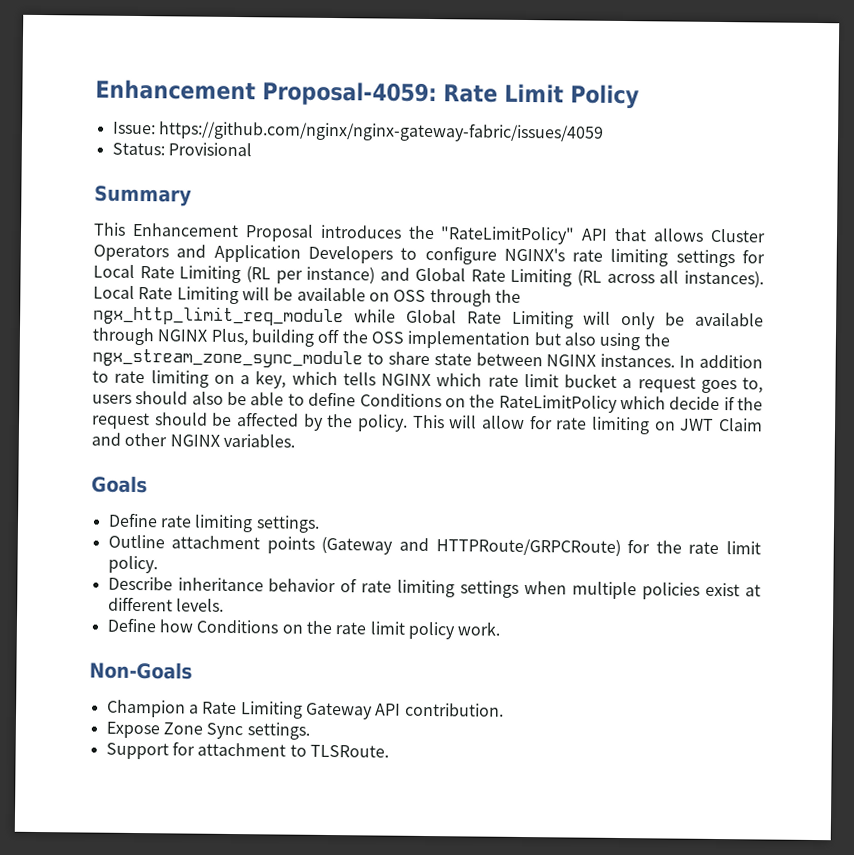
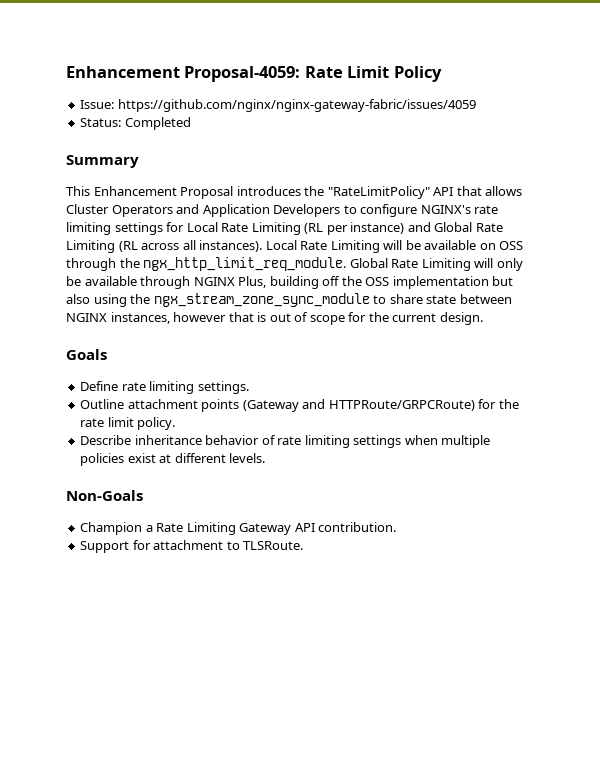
- Status: Provisional
+ Status: Completed
- Local Rate Limiting will be available on OSS through the ngx_http_limit_req_module while Global Rate Limiting will only be available through NGINX Plus, building off the OSS implementation but also using the ngx_stream_zone_sync_module to share state between NGINX instances. In addition to rate limiting on a key, which tells NGINX which rate limit bucket a request goes to, users should also be able to define Conditions on the RateLimitPolicy which decide if the request should be affected by the policy. This will allow for rate limiting on JWT Claim and other NGINX variables.
+ Local Rate Limiting will be available on OSS through the ngx_http_limit_req_module. Global Rate Limiting will only be available through NGINX Plus, building off the OSS implementation but also using the ngx_stream_zone_sync_module to share state between NGINX instances, however that is out of scope for the current design.
- Define how Conditions on the rate limit policy work.
- Expose Zone Sync settings.

